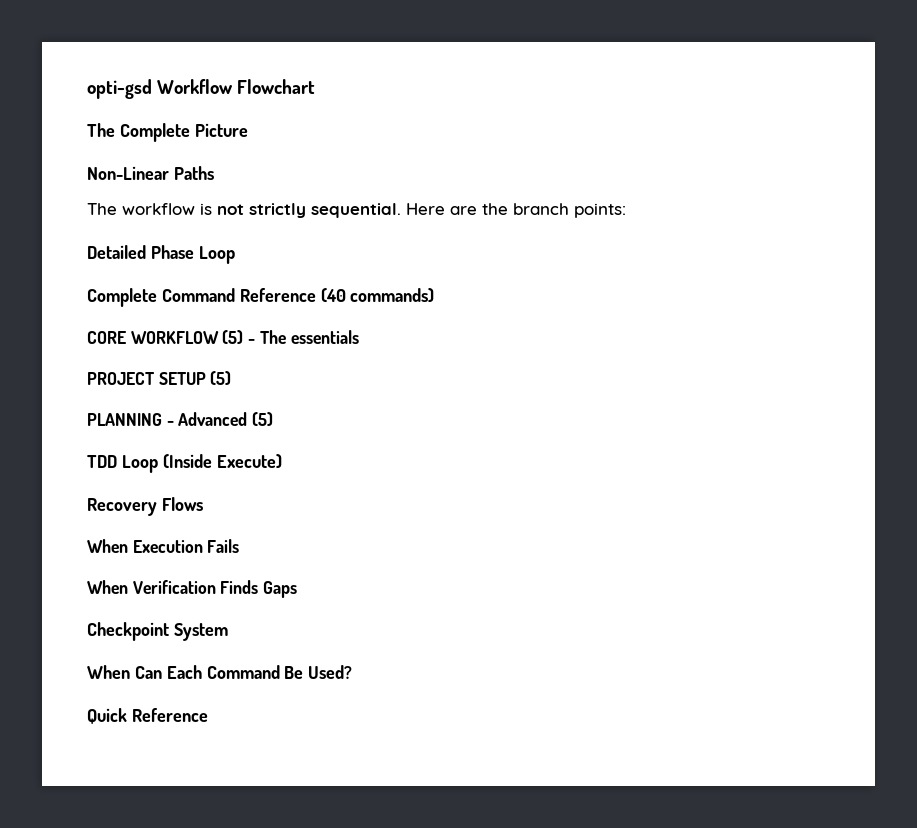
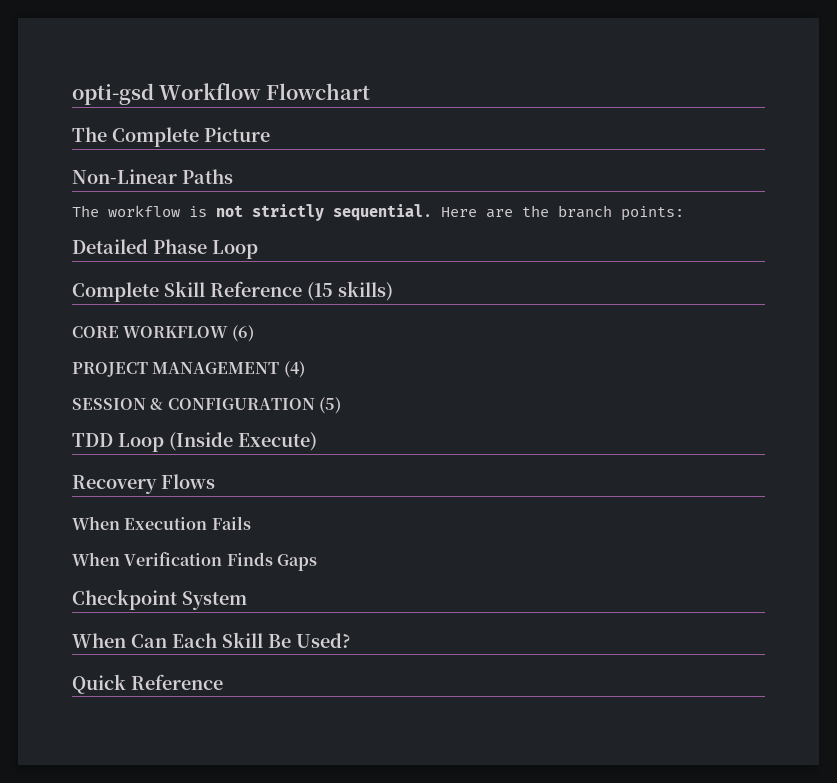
- Complete Command Reference (40 commands)
- CORE WORKFLOW (5) - The essentials
- PROJECT SETUP (5)
- PLANNING - Advanced (5)
+ Complete Skill Reference (15 skills)
+ CORE WORKFLOW (6)
+ PROJECT MANAGEMENT (4)
+ SESSION & CONFIGURATION (5)
- When Can Each Command Be Used?
+ When Can Each Skill Be Used?

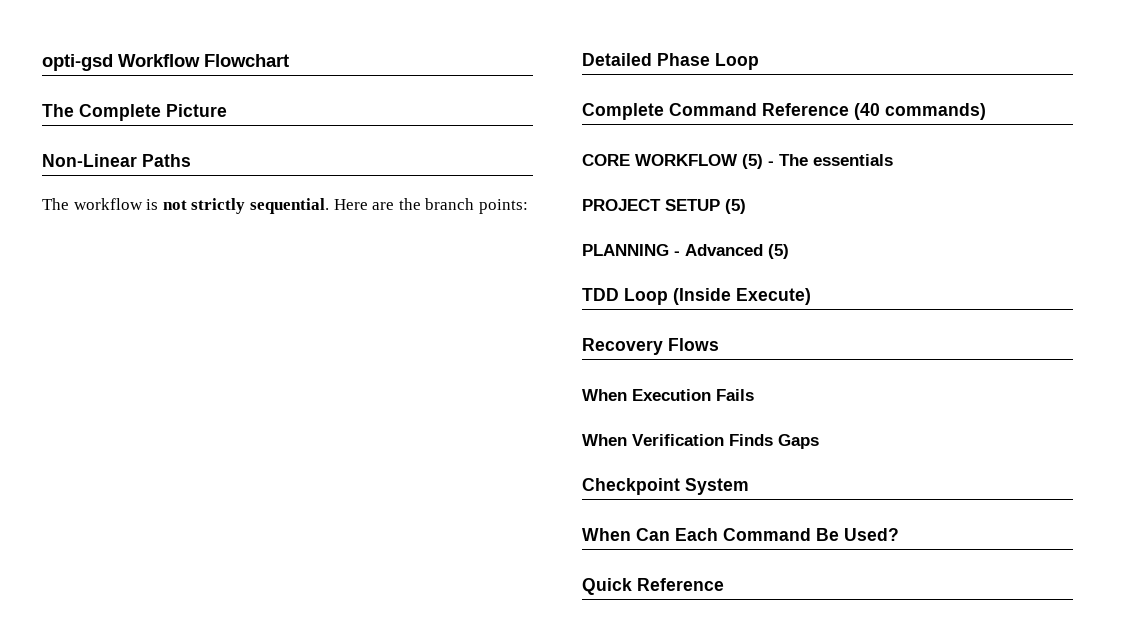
- Complete Skill Reference (15 skills)
- CORE WORKFLOW (6)
- PROJECT MANAGEMENT (4)
- SESSION & CONFIGURATION (5)
+ Complete Command Reference (40 commands)
+ CORE WORKFLOW (5) - The essentials
+ PROJECT SETUP (5)
+ PLANNING - Advanced (5)
- When Can Each Skill Be Used?
+ When Can Each Command Be Used?

